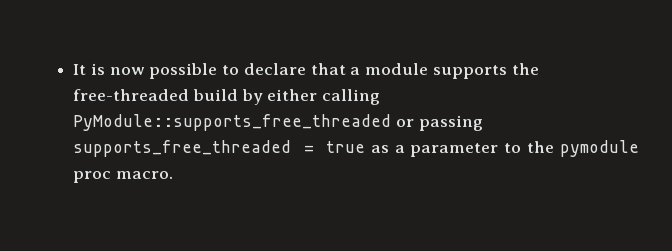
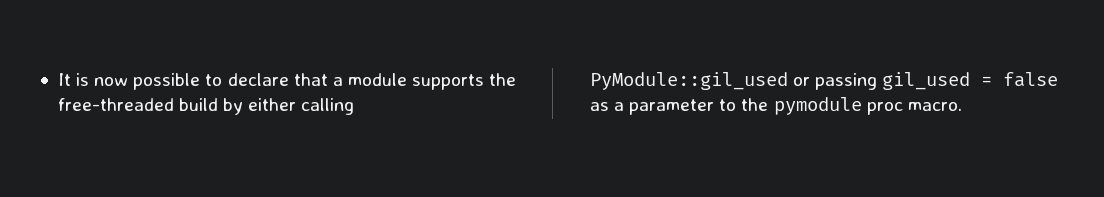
- It is now possible to declare that a module supports the free-threaded build by either calling PyModule::supports_free_threaded or passing supports_free_threaded = true as a parameter to the pymodule proc macro.
+ It is now possible to declare that a module supports the free-threaded build by either calling PyModule::gil_used or passing gil_used = false as a parameter to the pymodule proc macro.

